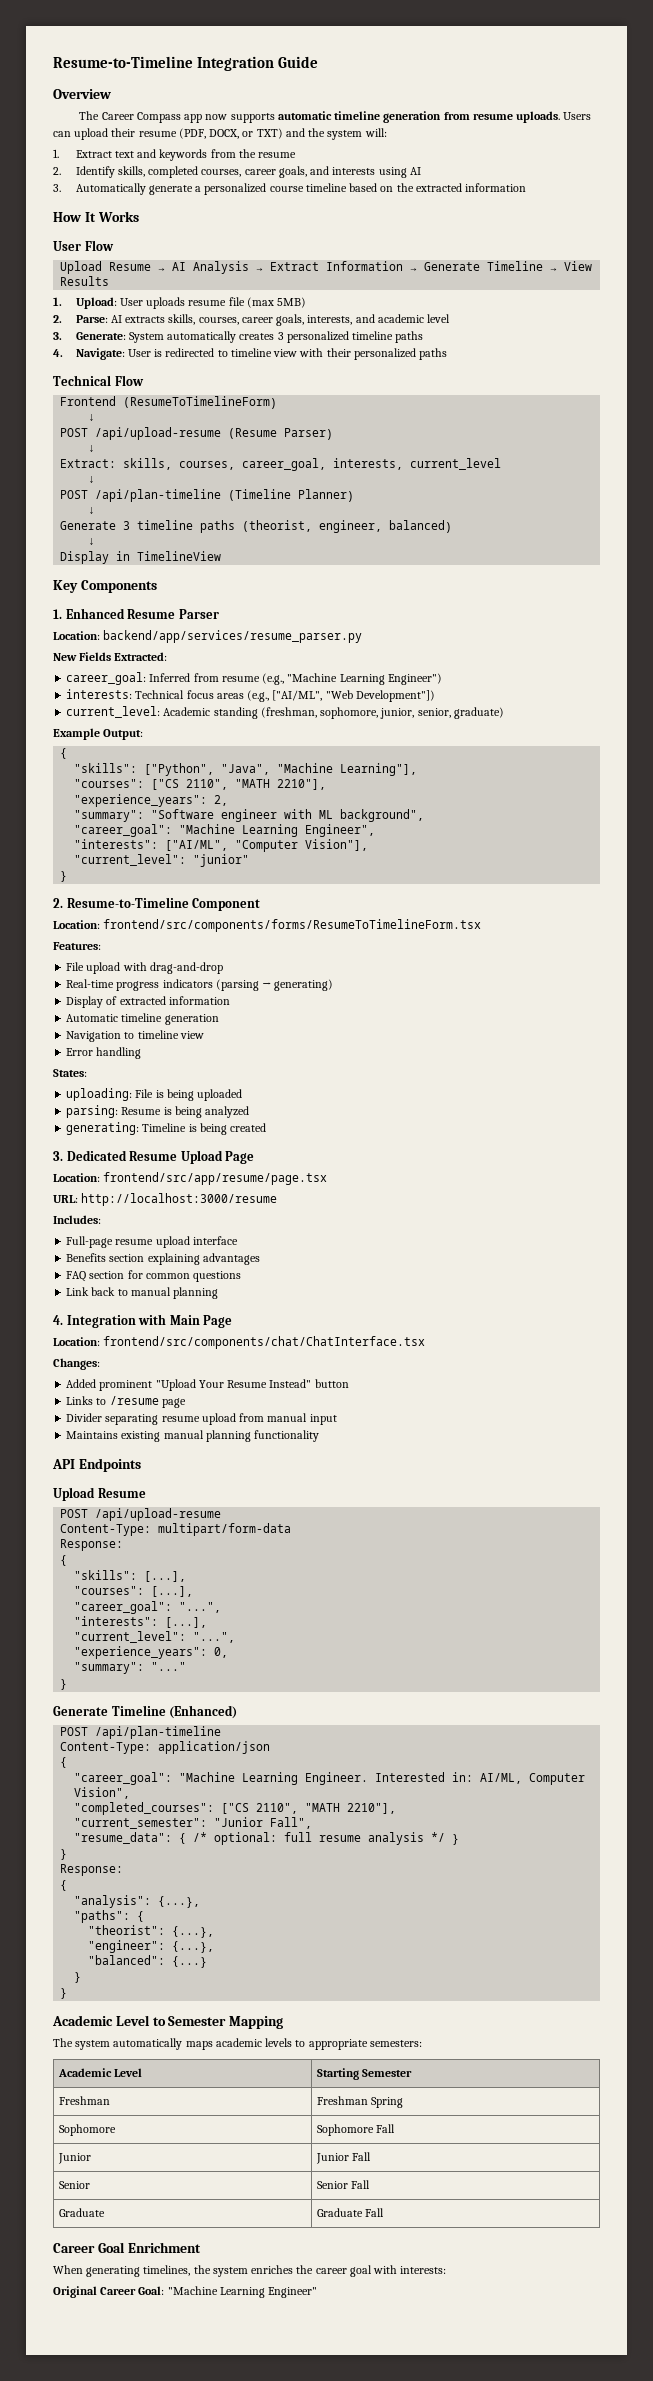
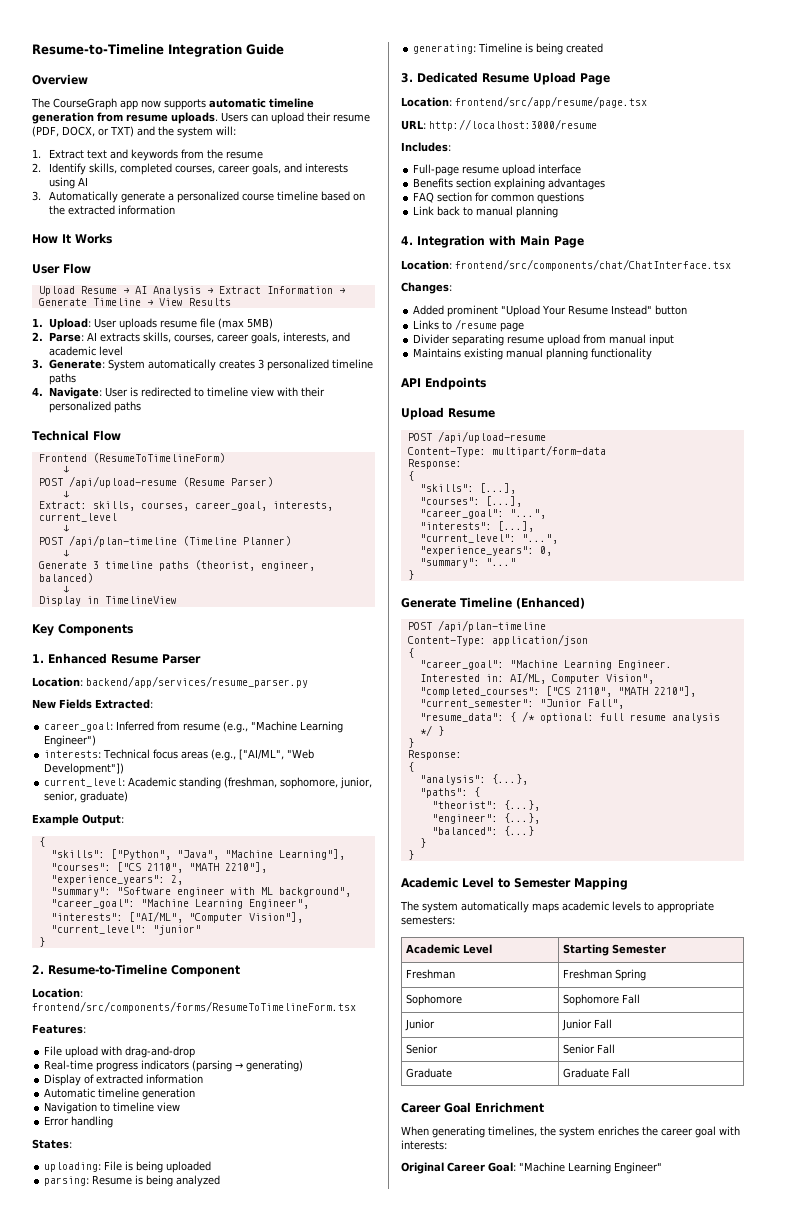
- The Career Compass app now supports automatic timeline generation from resume uploads.
+ The CourseGraph app now supports automatic timeline generation from resume uploads.

